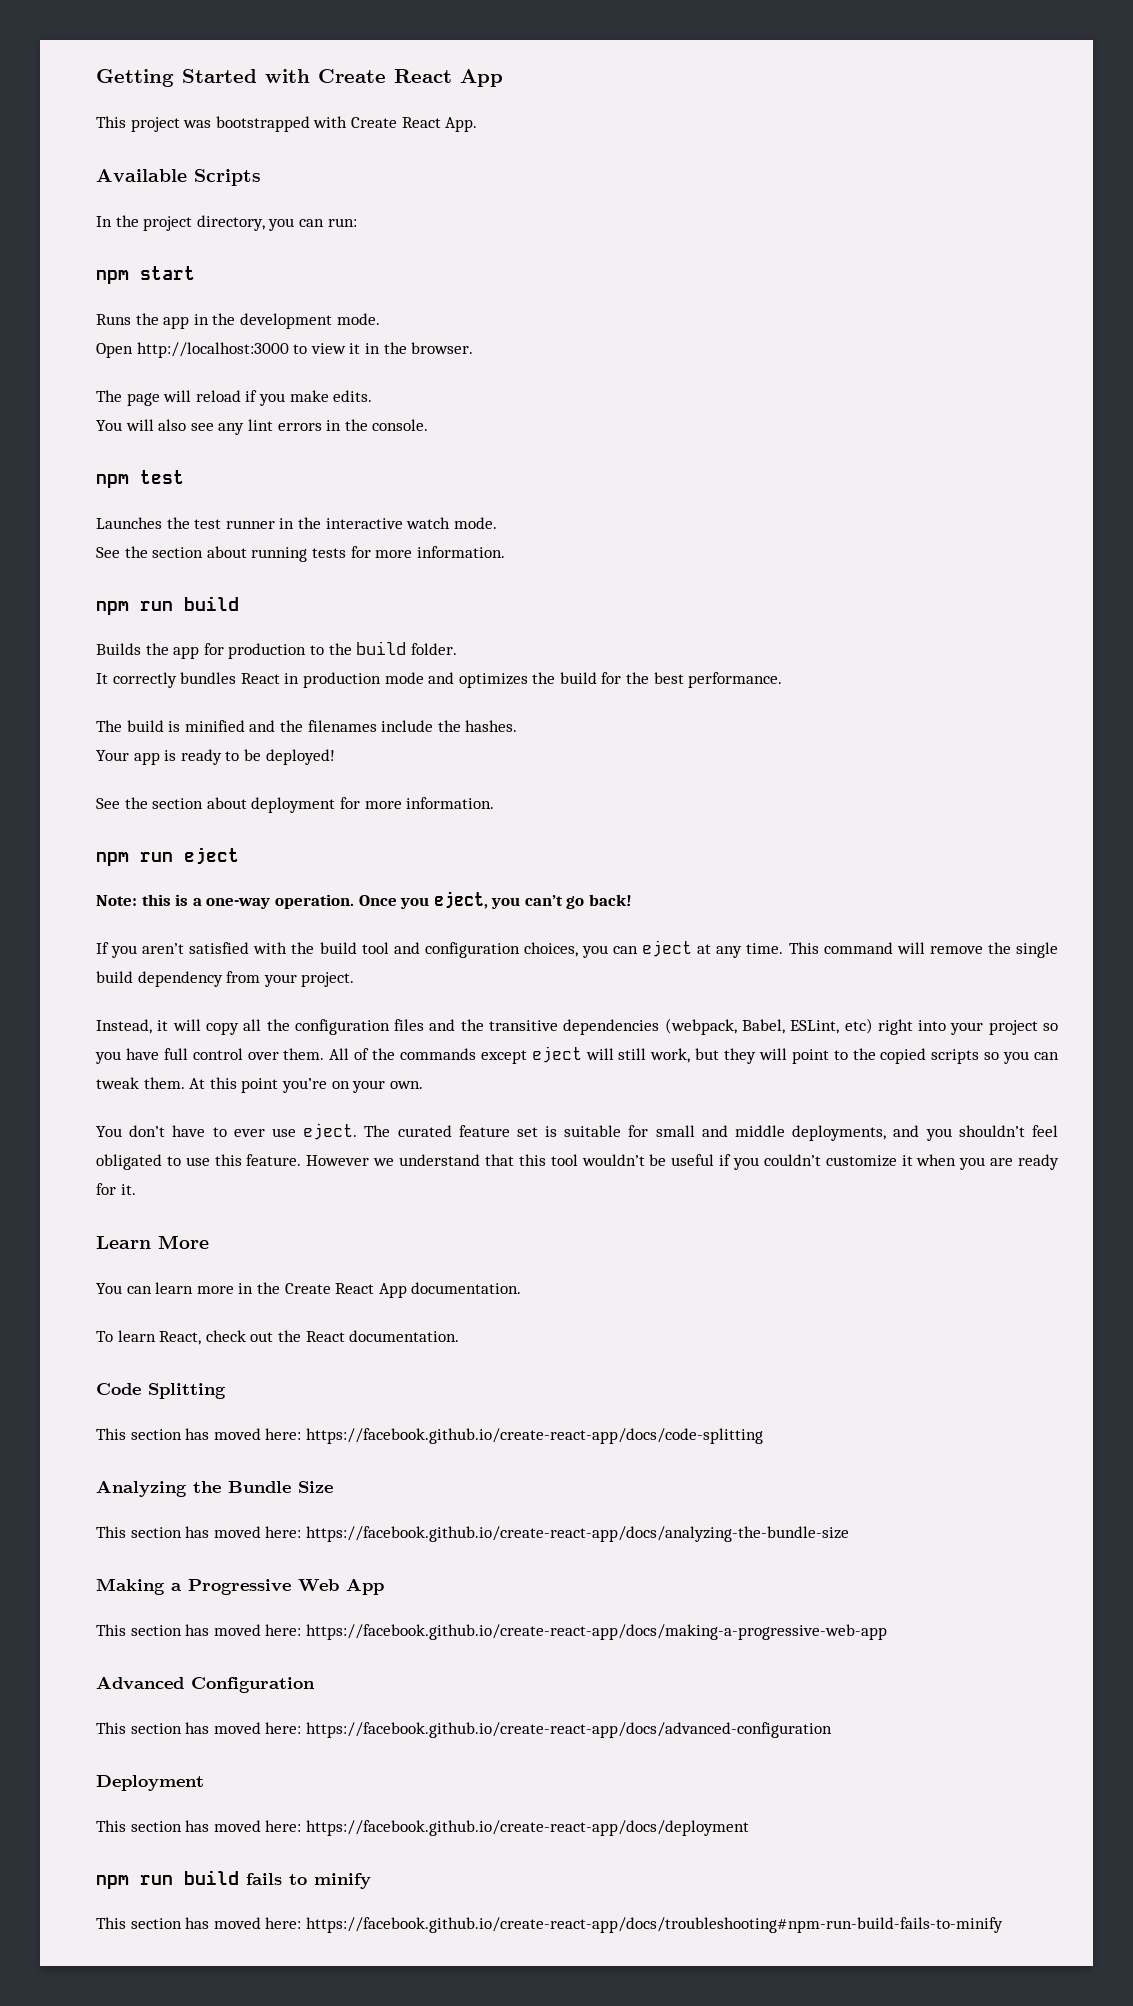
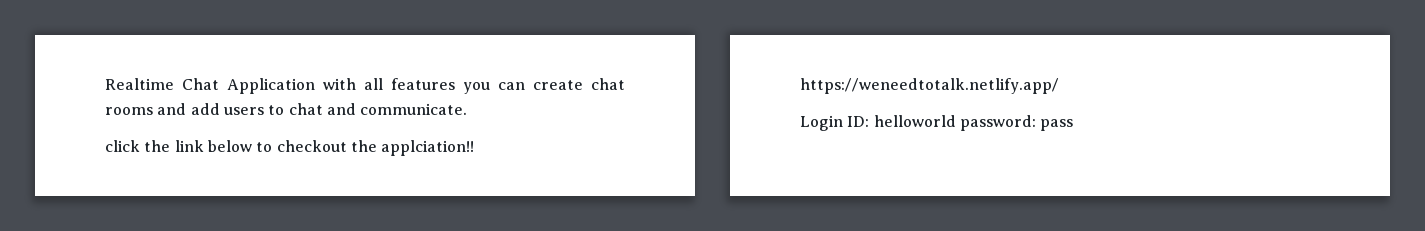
- Getting Started with Create React App
- This project was bootstrapped with Create React App.
- Available Scripts
- In the project directory, you can run:
- npm start
- Runs the app in the development mode.
- Open http://localhost:3000 to view it in the browser.
- The page will reload if you make edits.
- You will also see any lint errors in the console.
- npm test
- Launches the test runner in the interactive watch mode.
- See the section about running tests for more information.
- npm run build
- Builds the app for production to the build folder.
- It correctly bundles React in production mode and optimizes the build for the best performance.
- The build is minified and the filenames include the hashes.
- Your app is ready to be deployed!
- See the section about deployment for more information.
- npm run eject
- Note: this is a one-way operation. Once you eject, you can’t go back!
- If you aren’t satisfied with the build tool and configuration choices, you can eject at any time. This command will remove the single build dependency from your project.
- Instead, it will copy all the configuration files and the transitive dependencies (webpack, Babel, ESLint, etc) right into your project so you have full control over them. All of the commands except eject will still work, but they will point to the copied scripts so you can tweak them. At this point you’re on your own.
- You don’t have to ever use eject. The curated feature set is suitable for small and middle deployments, and you shouldn’t feel obligated to use this feature. However we understand that this tool wouldn’t be useful if you couldn’t customize it when you are ready for it.
- Learn More
- You can learn more in the Create React App documentation.
- To learn React, check out the React documentation.
- Code Splitting
- This section has moved here: https://facebook.github.io/create-react-app/docs/code-splitting
- Analyzing the Bundle Size
- This section has moved here: https://facebook.github.io/create-react-app/docs/analyzing-the-bundle-size
- Making a Progressive Web App
- This section has moved here: https://facebook.github.io/create-react-app/docs/making-a-progressive-web-app
- Advanced Configuration
- This section has moved here: https://facebook.github.io/create-react-app/docs/advanced-configuration
- Deployment
- This section has moved here: https://facebook.github.io/create-react-app/docs/deployment
- npm run build fails to minify
- This section has moved here: https://facebook.github.io/create-react-app/docs/troubleshooting#npm-run-build-fails-to-minify
+ Realtime Chat Application with all features you can create chat rooms and add users to chat and communicate.
+ click the link below to checkout the applciation!! https://weneedtotalk.netlify.app/
+ Login ID: helloworld password: pass

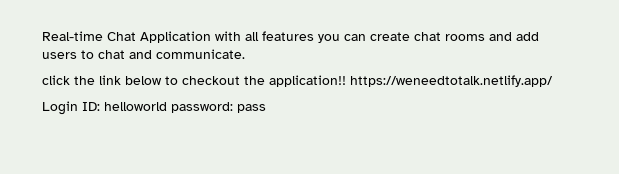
- Realtime Chat Application with all features you can create chat rooms and add users to chat and communicate.
+ Real-time Chat Application with all features you can create chat rooms and add users to chat and communicate.
- click the link below to checkout the applciation!! https://weneedtotalk.netlify.app/
+ click the link below to checkout the application!! https://weneedtotalk.netlify.app/

